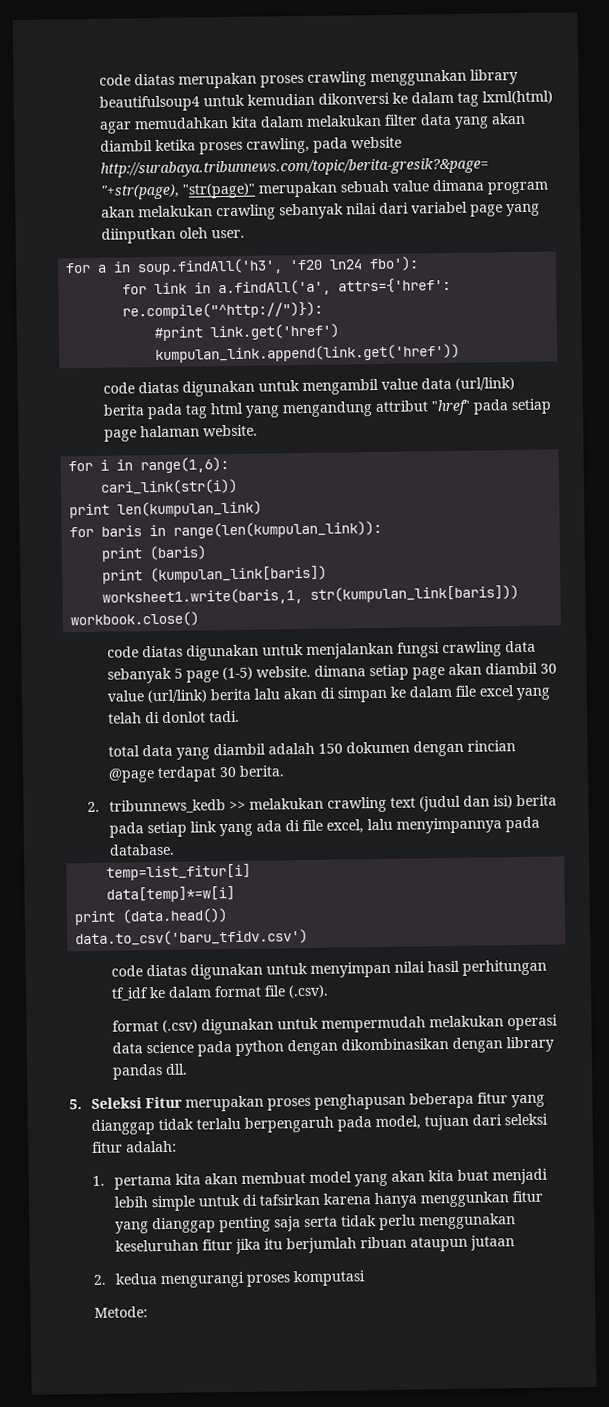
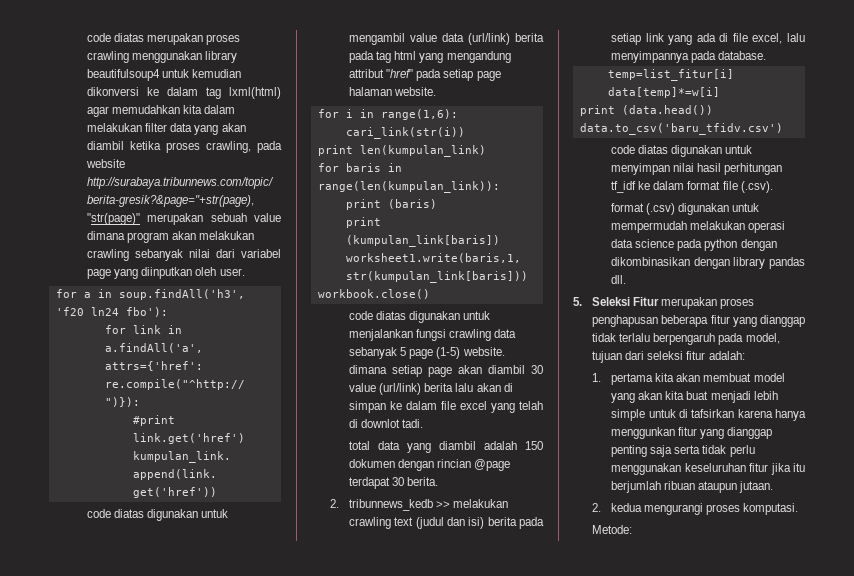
- code diatas digunakan untuk menjalankan fungsi crawling data sebanyak 5 page (1-5) website. dimana setiap page akan diambil 30 value (url/link) berita lalu akan di simpan ke dalam file excel yang telah di donlot tadi.
+ code diatas digunakan untuk menjalankan fungsi crawling data sebanyak 5 page (1-5) website. dimana setiap page akan diambil 30 value (url/link) berita lalu akan di simpan ke dalam file excel yang telah di downlot tadi.
- 1. pertama kita akan membuat model yang akan kita buat menjadi lebih simple untuk di tafsirkan karena hanya menggunkan fitur yang dianggap penting saja serta tidak perlu menggunakan keseluruhan fitur jika itu berjumlah ribuan ataupun jutaan
+ 1. pertama kita akan membuat model yang akan kita buat menjadi lebih simple untuk di tafsirkan karena hanya menggunkan fitur yang dianggap penting saja serta tidak perlu menggunakan keseluruhan fitur jika itu berjumlah ribuan ataupun jutaan.
- 2. kedua mengurangi proses komputasi
+ 2. kedua mengurangi proses komputasi.

